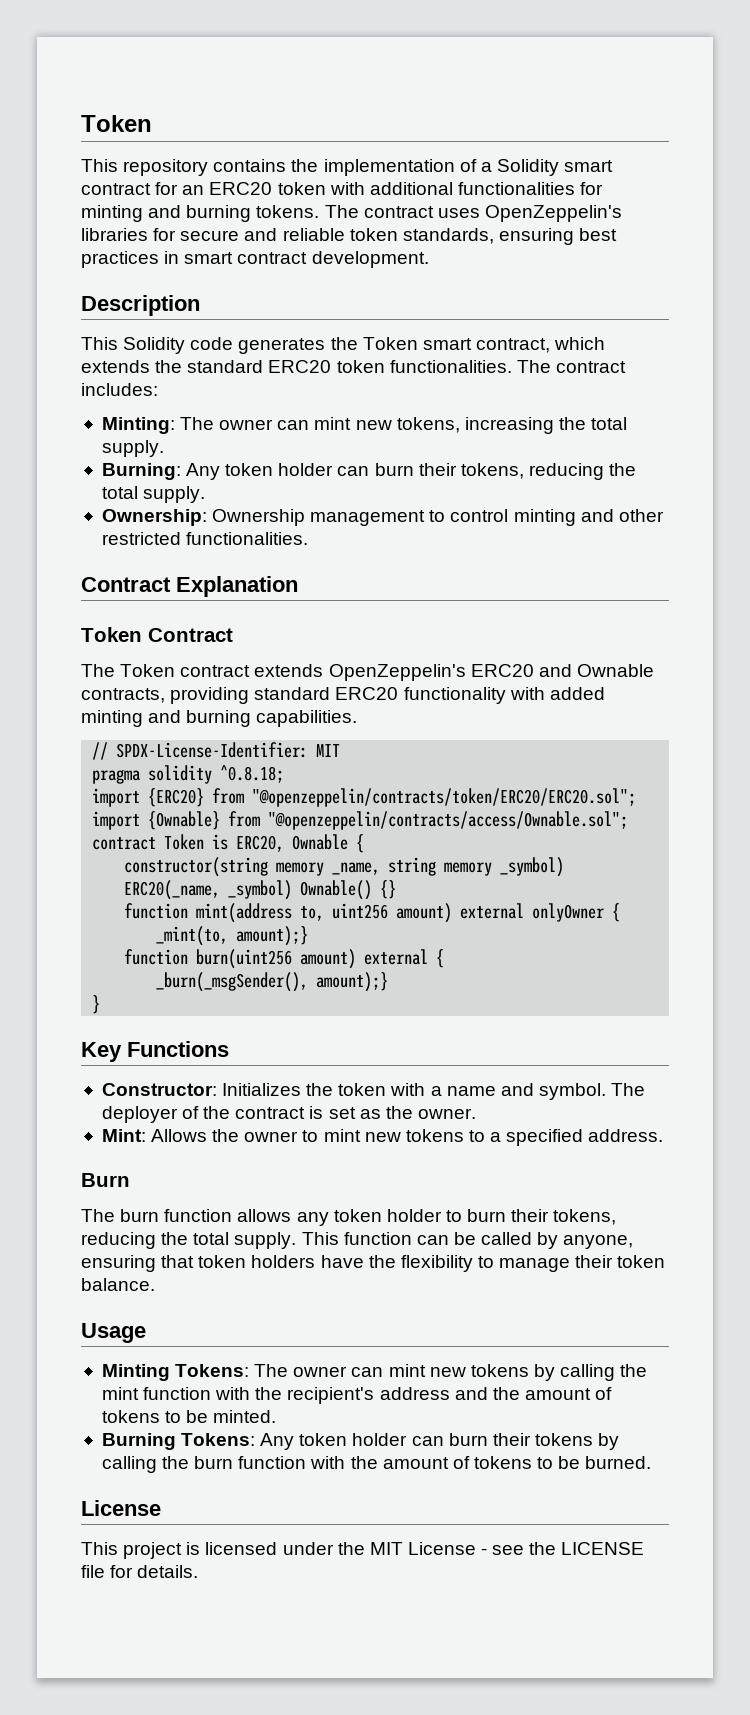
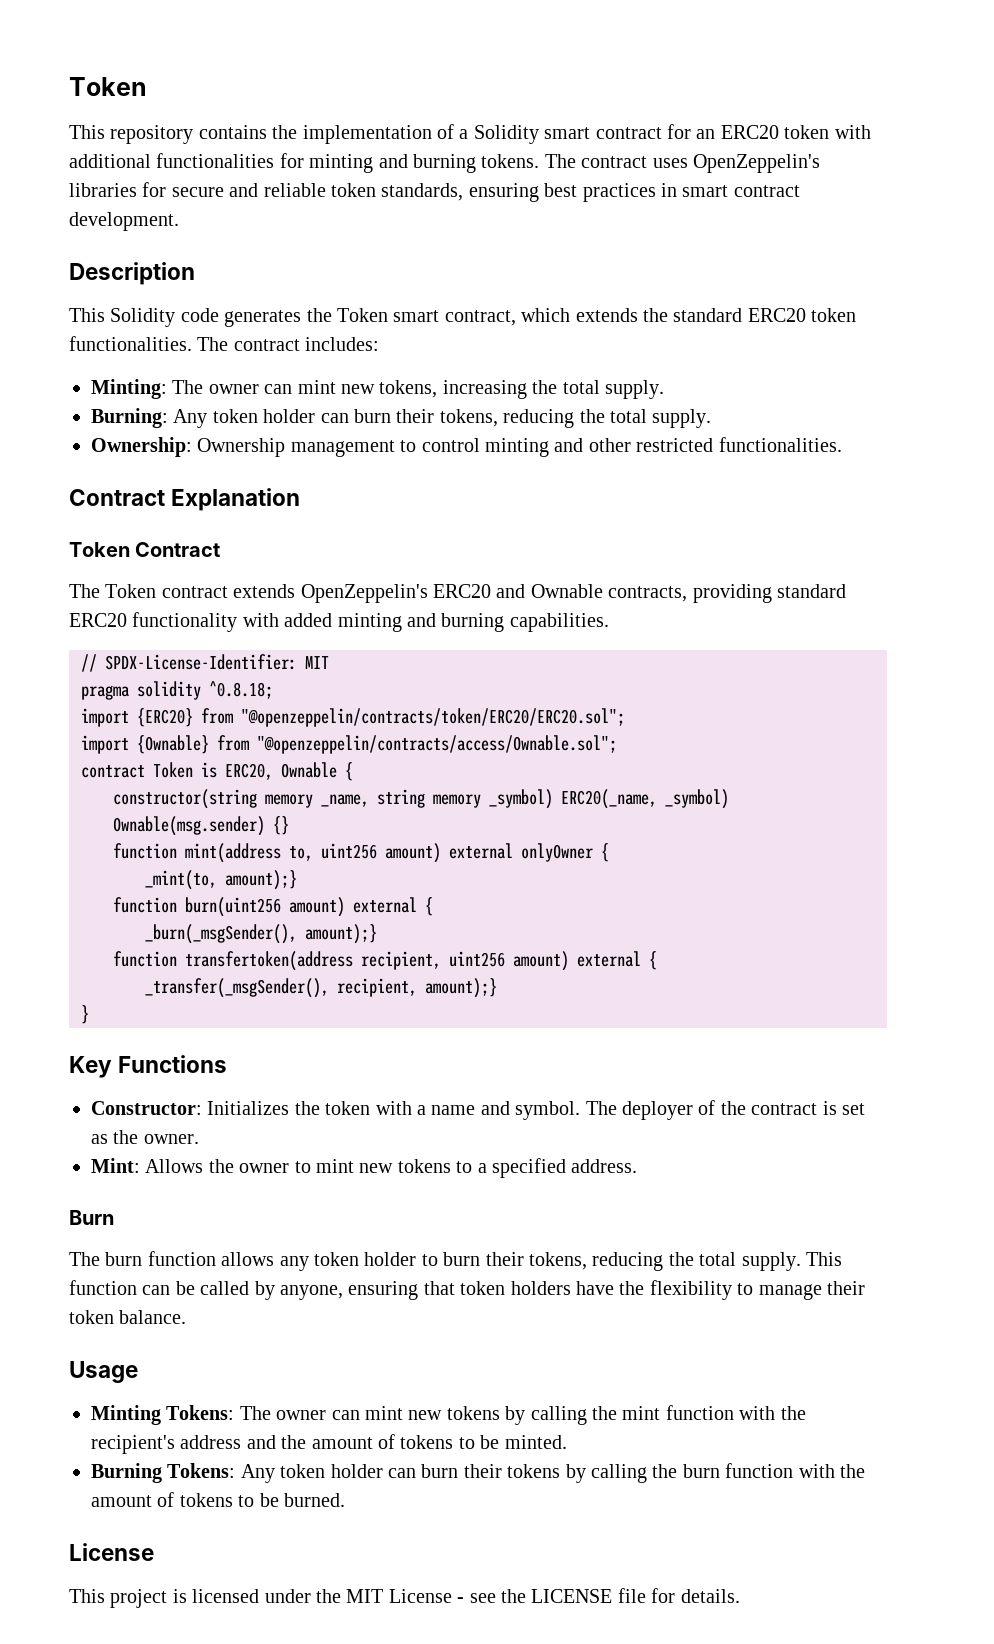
- constructor(string memory _name, string memory _symbol) ERC20(_name, _symbol) Ownable() {}
+ constructor(string memory _name, string memory _symbol) ERC20(_name, _symbol) Ownable(msg.sender) {}
+ function transfertoken(address recipient, uint256 amount) external {
+ _transfer(_msgSender(), recipient, amount);}

